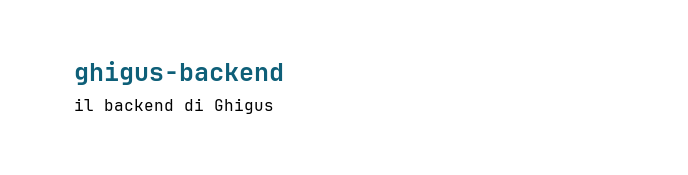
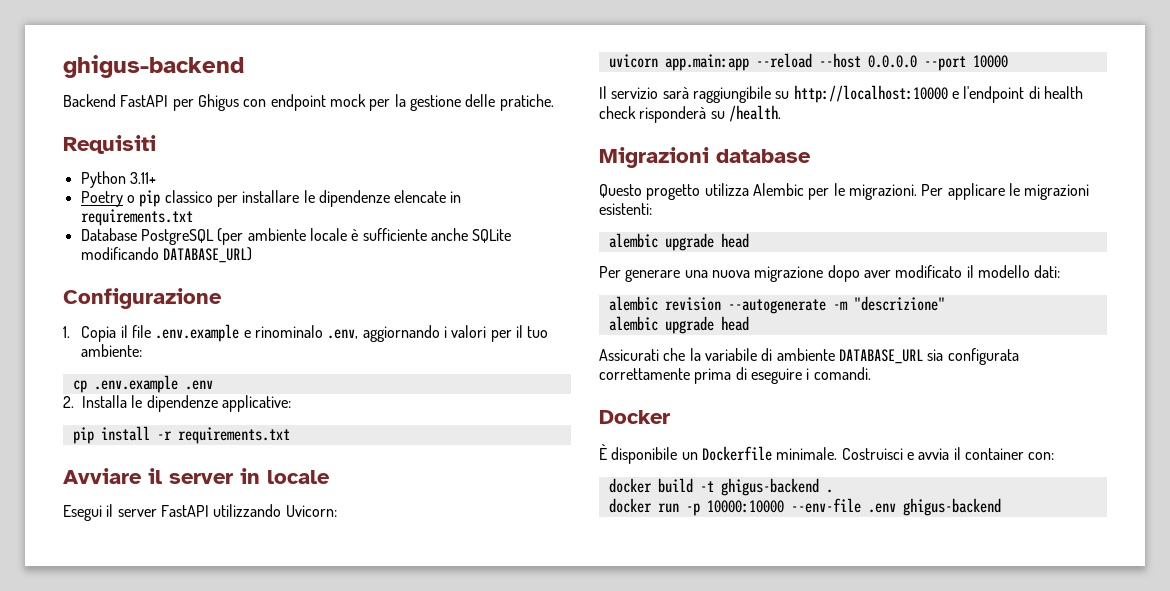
- il backend di Ghigus
+ Backend FastAPI per Ghigus con endpoint mock per la gestione delle pratiche.
+ Requisiti
+ Python 3.11+
+ Poetry o pip classico per installare le dipendenze elencate in requirements.txt
+ Database PostgreSQL (per ambiente locale è sufficiente anche SQLite modificando DATABASE_URL)
+ Configurazione
+ 1. Copia il file .env.example e rinominalo .env, aggiornando i valori per il tuo ambiente:
+ cp .env.example .env
+ 2. Installa le dipendenze applicative:
+ pip install -r requirements.txt
+ Avviare il server in locale
+ Esegui il server FastAPI utilizzando Uvicorn:
+ uvicorn app.main:app --reload --host 0.0.0.0 --port 10000
+ Il servizio sarà raggiungibile su http://localhost:10000 e l'endpoint di health check risponderà su /health.
+ Migrazioni database
+ Questo progetto utilizza Alembic per le migrazioni. Per applicare le migrazioni esistenti:
+ alembic upgrade head
+ Per generare una nuova migrazione dopo aver modificato il modello dati:
+ alembic revision --autogenerate -m "descrizione"
+ alembic upgrade head
+ Assicurati che la variabile di ambiente DATABASE_URL sia configurata correttamente prima di eseguire i comandi.
+ Docker
+ È disponibile un Dockerfile minimale. Costruisci e avvia il container con:
+ docker build -t ghigus-backend .
+ docker run -p 10000:10000 --env-file .env ghigus-backend

